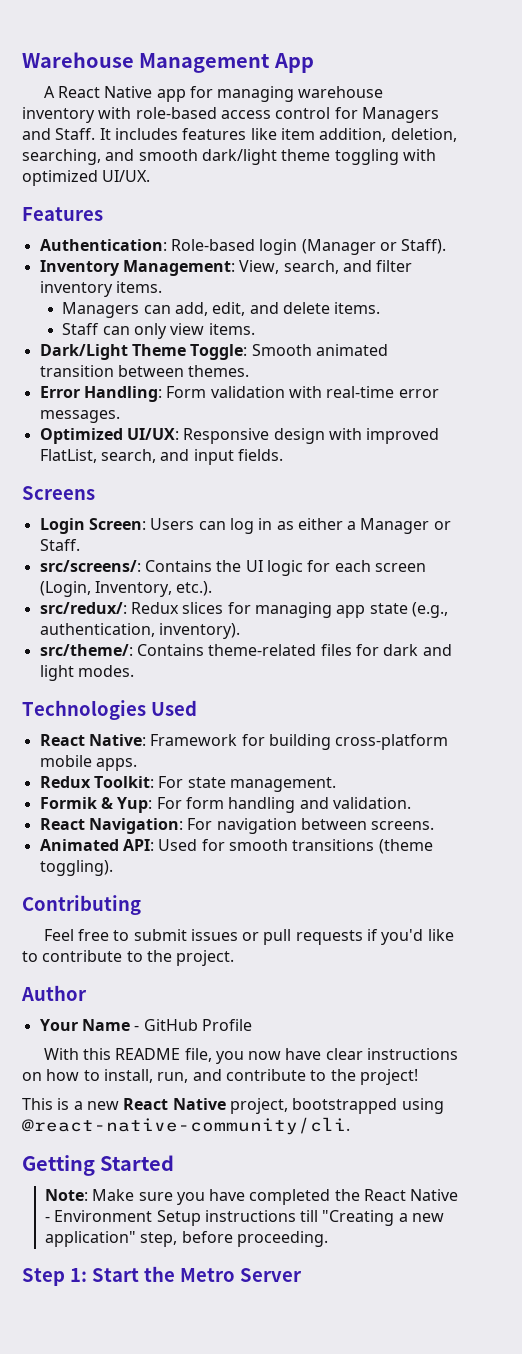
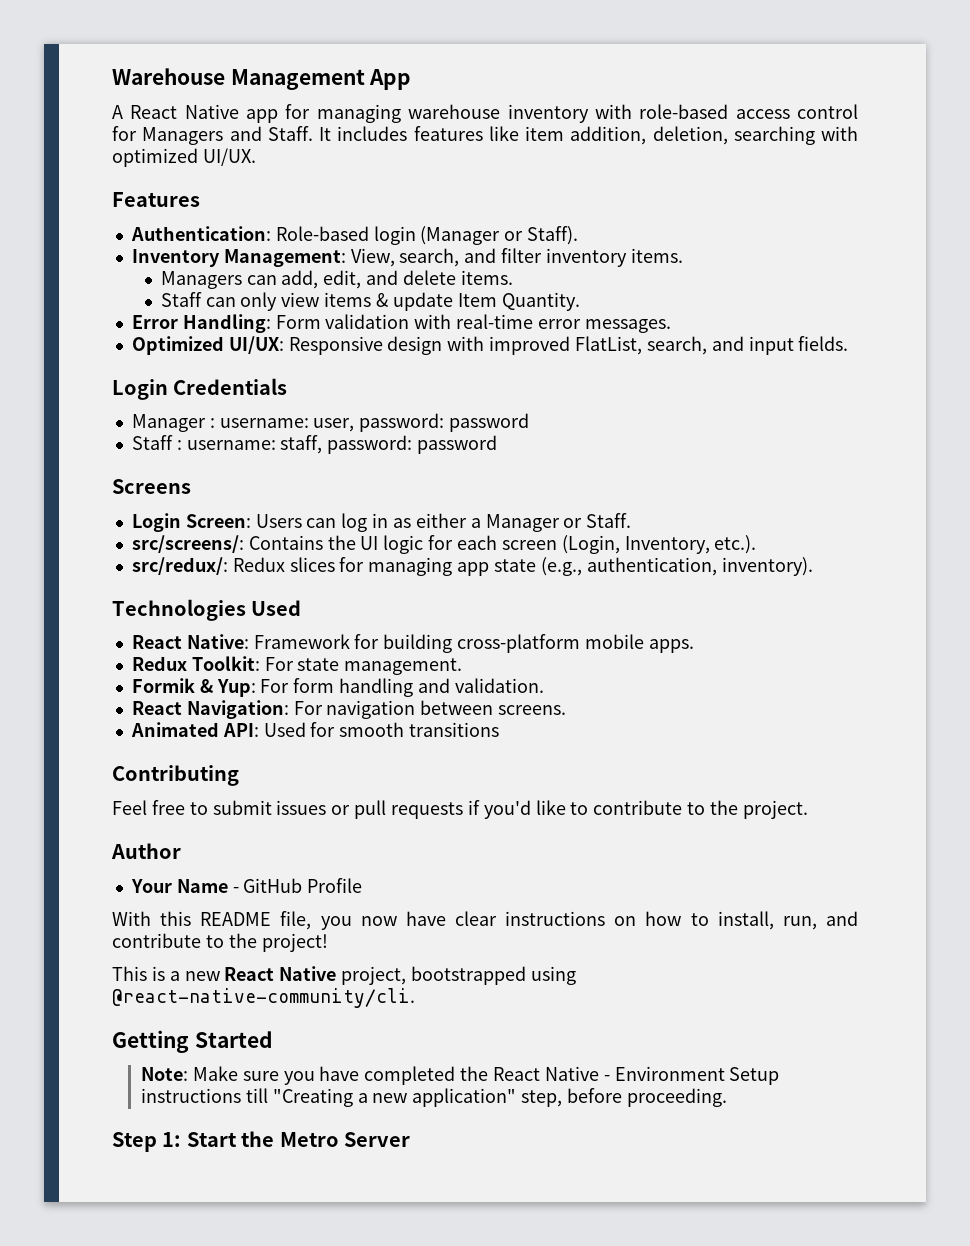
- It includes features like item addition, deletion, searching, and smooth dark/light theme toggling with optimized UI/UX.
+ It includes features like item addition, deletion, searching with optimized UI/UX.
- Staff can only view items.
- Dark/Light Theme Toggle: Smooth animated transition between themes.
+ Staff can only view items & update Item Quantity.
+ Login Credentials
+ Manager : username: user, password: password
+ Staff : username: staff, password: password
- src/theme/: Contains theme-related files for dark and light modes.
- Animated API: Used for smooth transitions (theme toggling).
+ Animated API: Used for smooth transitions

